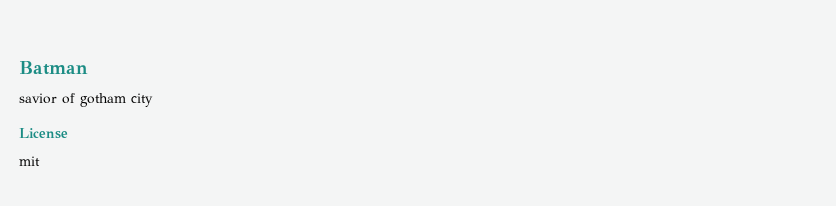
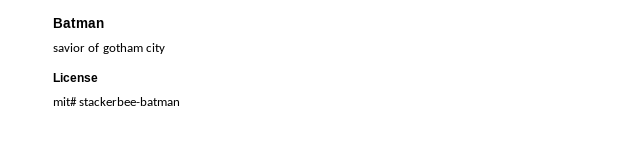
- mit
+ mit# stackerbee-batman

